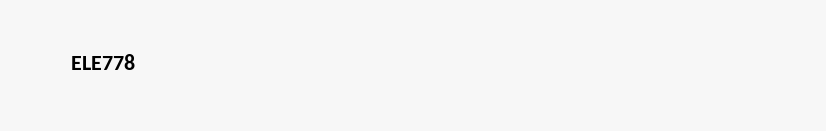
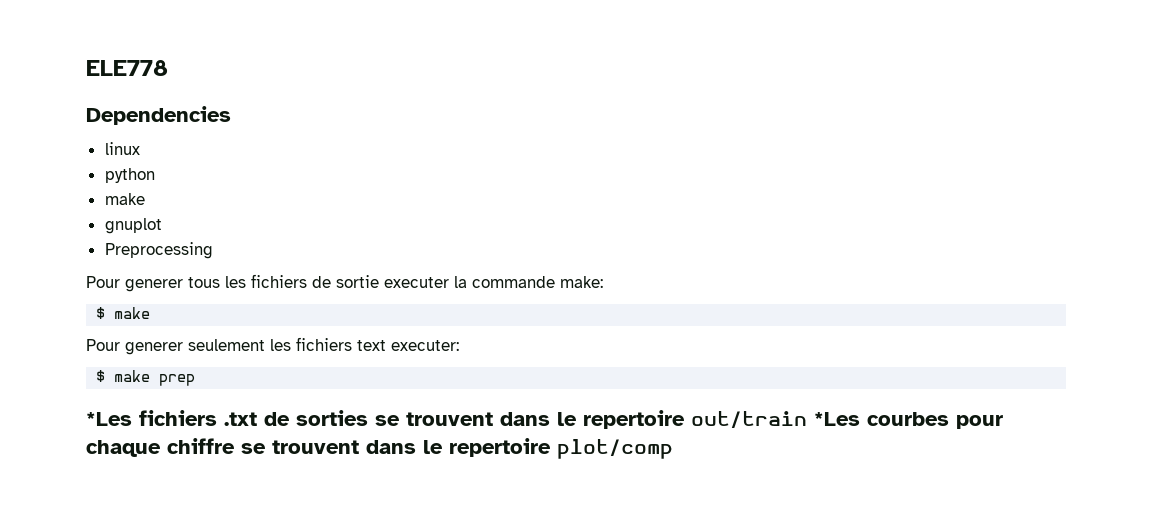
+ Dependencies
+ linux
+ python
+ make
+ gnuplot
+ Preprocessing
+ Pour generer tous les fichiers de sortie executer la commande make:
+ $ make
+ Pour generer seulement les fichiers text executer:
+ $ make prep
+ *Les fichiers .txt de sorties se trouvent dans le repertoire out/train *Les courbes pour chaque chiffre se trouvent dans le repertoire plot/comp

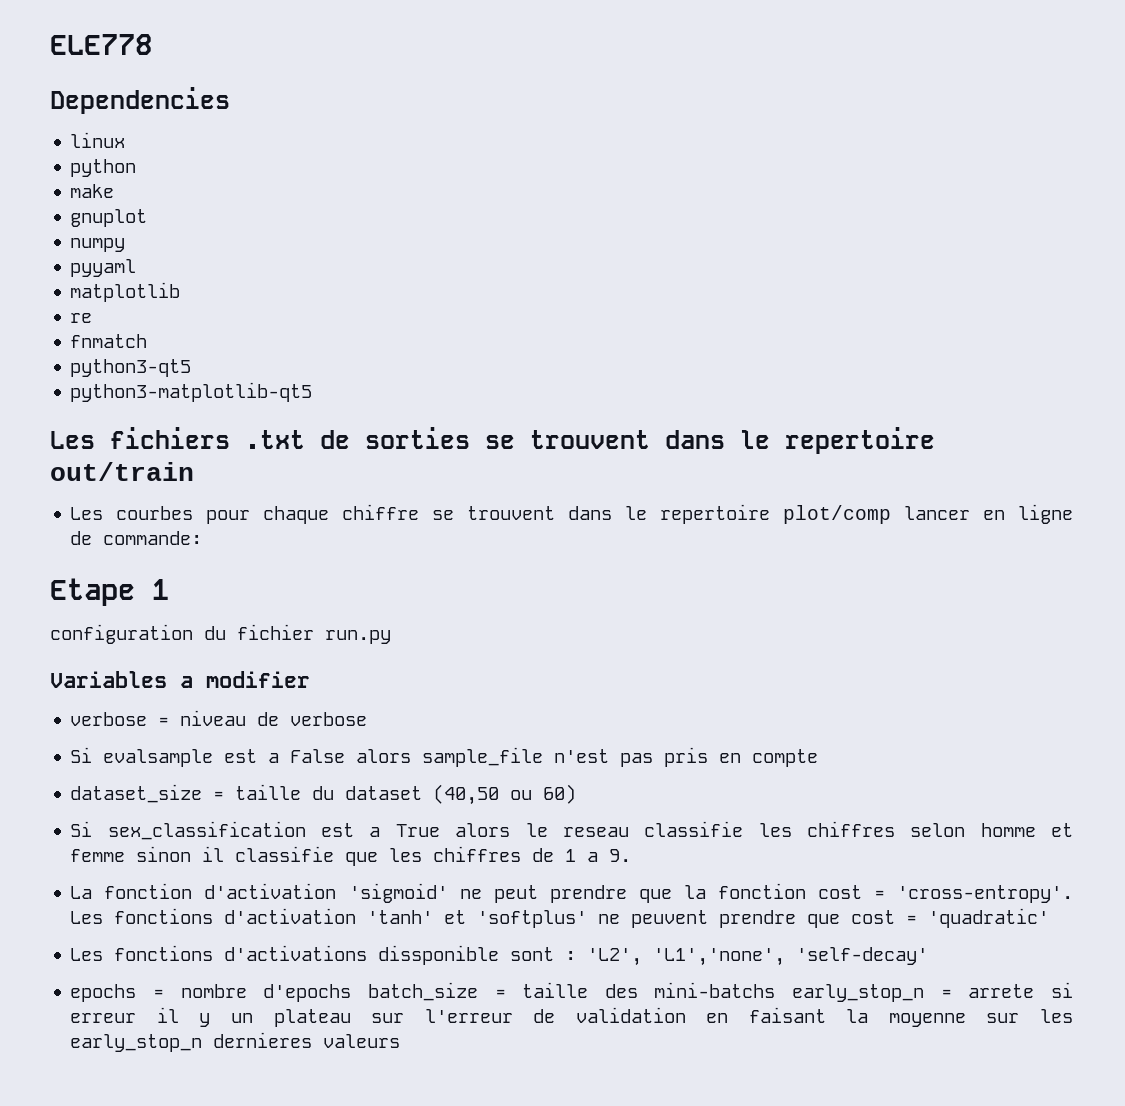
- Preprocessing
- Pour generer tous les fichiers de sortie executer la commande make:
- $ make
- Pour generer seulement les fichiers text executer:
- $ make prep
- *Les fichiers .txt de sorties se trouvent dans le repertoire out/train *Les courbes pour chaque chiffre se trouvent dans le repertoire plot/comp
+ numpy
+ pyyaml
+ matplotlib
+ re
+ fnmatch
+ python3-qt5
+ python3-matplotlib-qt5
+ Les fichiers .txt de sorties se trouvent dans le repertoire out/train
+ Les courbes pour chaque chiffre se trouvent dans le repertoire plot/comp lancer en ligne de commande:
+ Etape 1
+ configuration du fichier run.py
+ Variables a modifier
+ verbose = niveau de verbose
+ Si evalsample est a False alors sample_file n'est pas pris en compte
+ dataset_size = taille du dataset (40,50 ou 60)
+ Si sex_classification est a True alors le reseau classifie les chiffres selon homme et femme sinon il classifie que les chiffres de 1 a 9.
+ La fonction d'activation 'sigmoid' ne peut prendre que la fonction cost = 'cross-entropy'. Les fonctions d'activation 'tanh' et 'softplus' ne peuvent prendre que cost = 'quadratic'
+ Les fonctions d'activations dissponible sont : 'L2', 'L1','none', 'self-decay'
+ epochs = nombre d'epochs batch_size = taille des mini-batchs early_stop_n = arrete si erreur il y un plateau sur l'erreur de validation en faisant la moyenne sur les early_stop_n dernieres valeurs

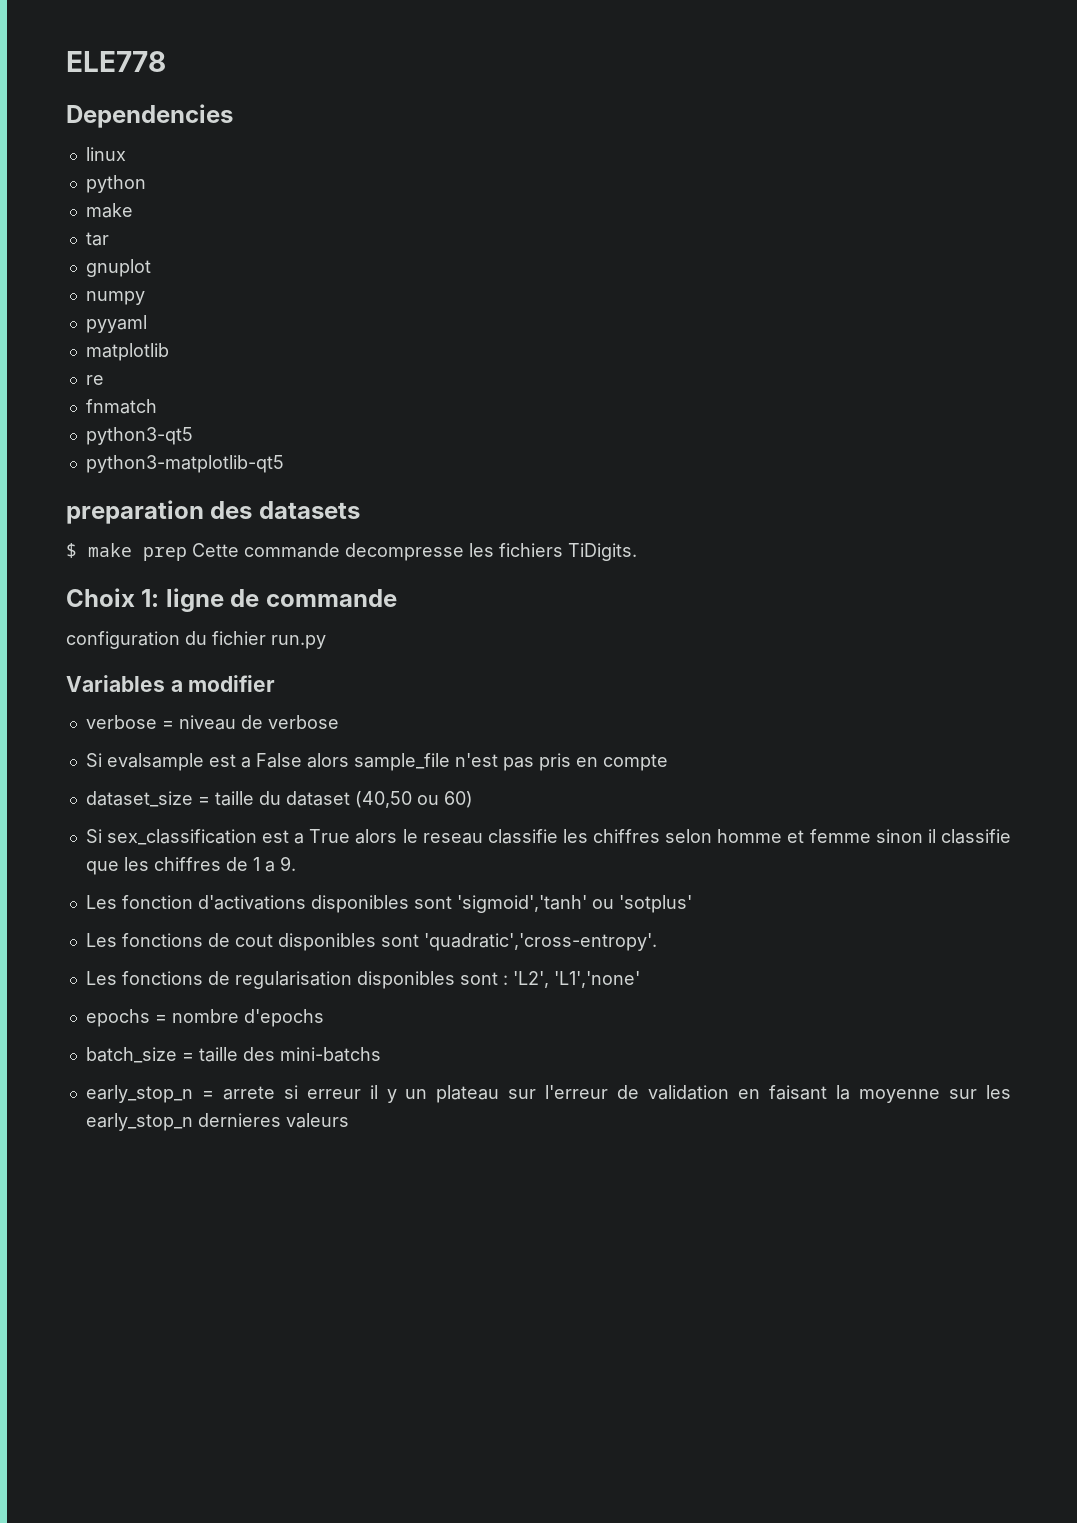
+ tar
- Les fichiers .txt de sorties se trouvent dans le repertoire out/train
- Les courbes pour chaque chiffre se trouvent dans le repertoire plot/comp lancer en ligne de commande:
- Etape 1
+ preparation des datasets
+ $ make prep Cette commande decompresse les fichiers TiDigits.
+ Choix 1: ligne de commande
- La fonction d'activation 'sigmoid' ne peut prendre que la fonction cost = 'cross-entropy'. Les fonctions d'activation 'tanh' et 'softplus' ne peuvent prendre que cost = 'quadratic'
- Les fonctions d'activations dissponible sont : 'L2', 'L1','none', 'self-decay'
+ Les fonction d'activations disponibles sont 'sigmoid','tanh' ou 'sotplus'
+ Les fonctions de cout disponibles sont 'quadratic','cross-entropy'.
+ Les fonctions de regularisation disponibles sont : 'L2', 'L1','none'
- epochs = nombre d'epochs batch_size = taille des mini-batchs early_stop_n = arrete si erreur il y un plateau sur l'erreur de validation en faisant la moyenne sur les early_stop_n dernieres valeurs
+ epochs = nombre d'epochs
+ batch_size = taille des mini-batchs
+ early_stop_n = arrete si erreur il y un plateau sur l'erreur de validation en faisant la moyenne sur les early_stop_n dernieres valeurs

